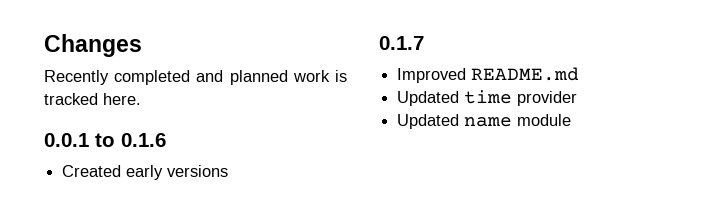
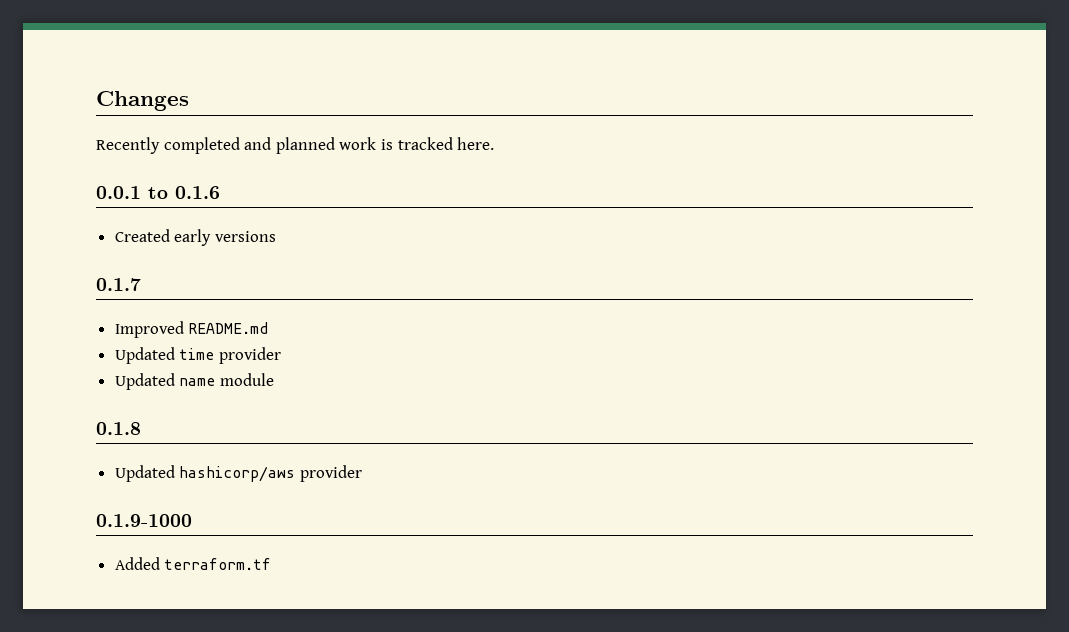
+ 0.1.8
+ Updated hashicorp/aws provider
+ 0.1.9-1000
+ Added terraform.tf

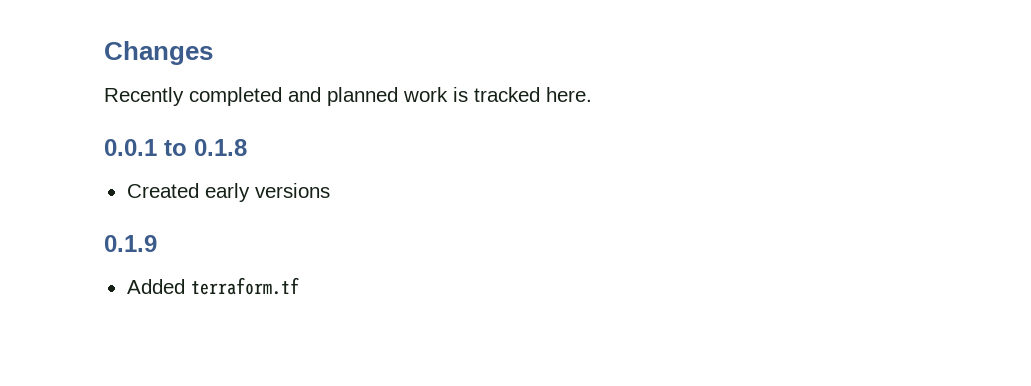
- 0.0.1 to 0.1.6
+ 0.0.1 to 0.1.8
- 0.1.7
- Improved README.md
- Updated time provider
- Updated name module
- 0.1.8
- Updated hashicorp/aws provider
- 0.1.9-1000
+ 0.1.9

